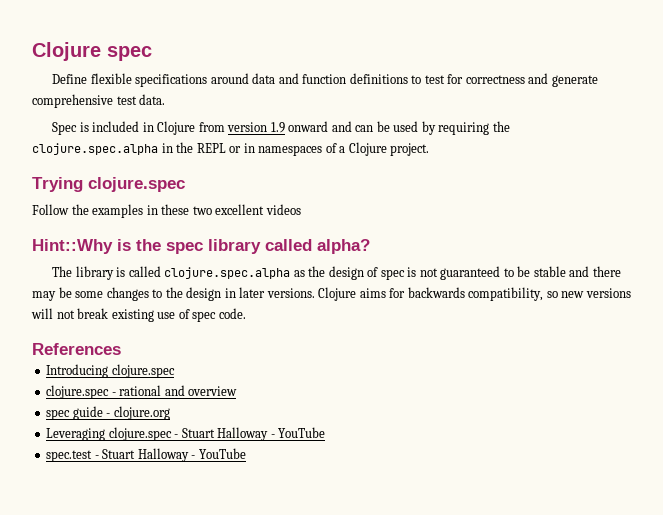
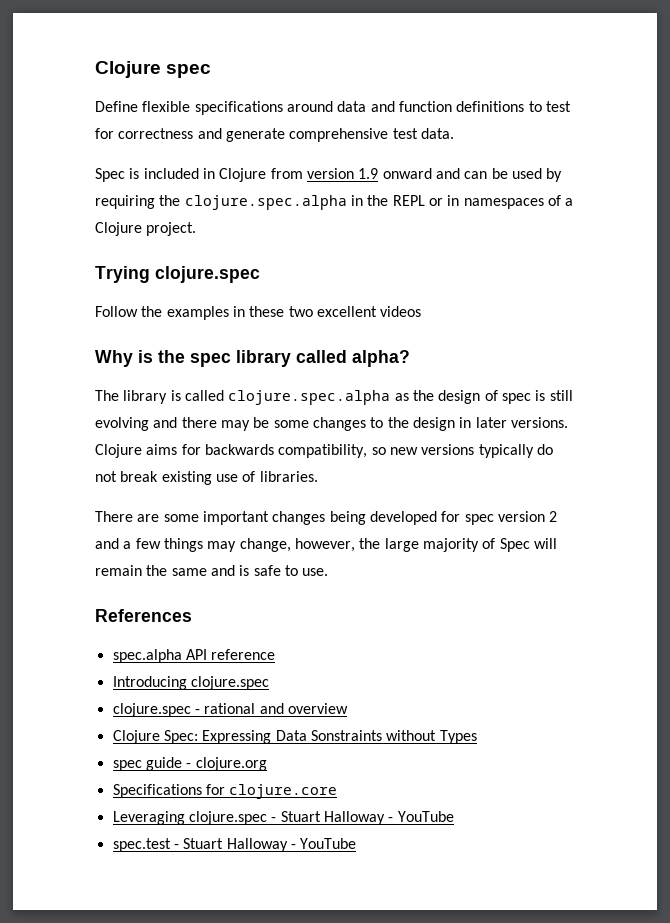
- Hint::Why is the spec library called alpha?
+ Why is the spec library called alpha?
- The library is called clojure.spec.alpha as the design of spec is not guaranteed to be stable and there may be some changes to the design in later versions.
+ The library is called clojure.spec.alpha as the design of spec is still evolving and there may be some changes to the design in later versions.
- Clojure aims for backwards compatibility, so new versions will not break existing use of spec code.
+ Clojure aims for backwards compatibility, so new versions typically do not break existing use of libraries.
+ There are some important changes being developed for spec version 2 and a few things may change, however, the large majority of Spec will remain the same and is safe to use.
  References
+ spec.alpha API reference
+ Clojure Spec: Expressing Data Sonstraints without Types
+ Specifications for clojure.core

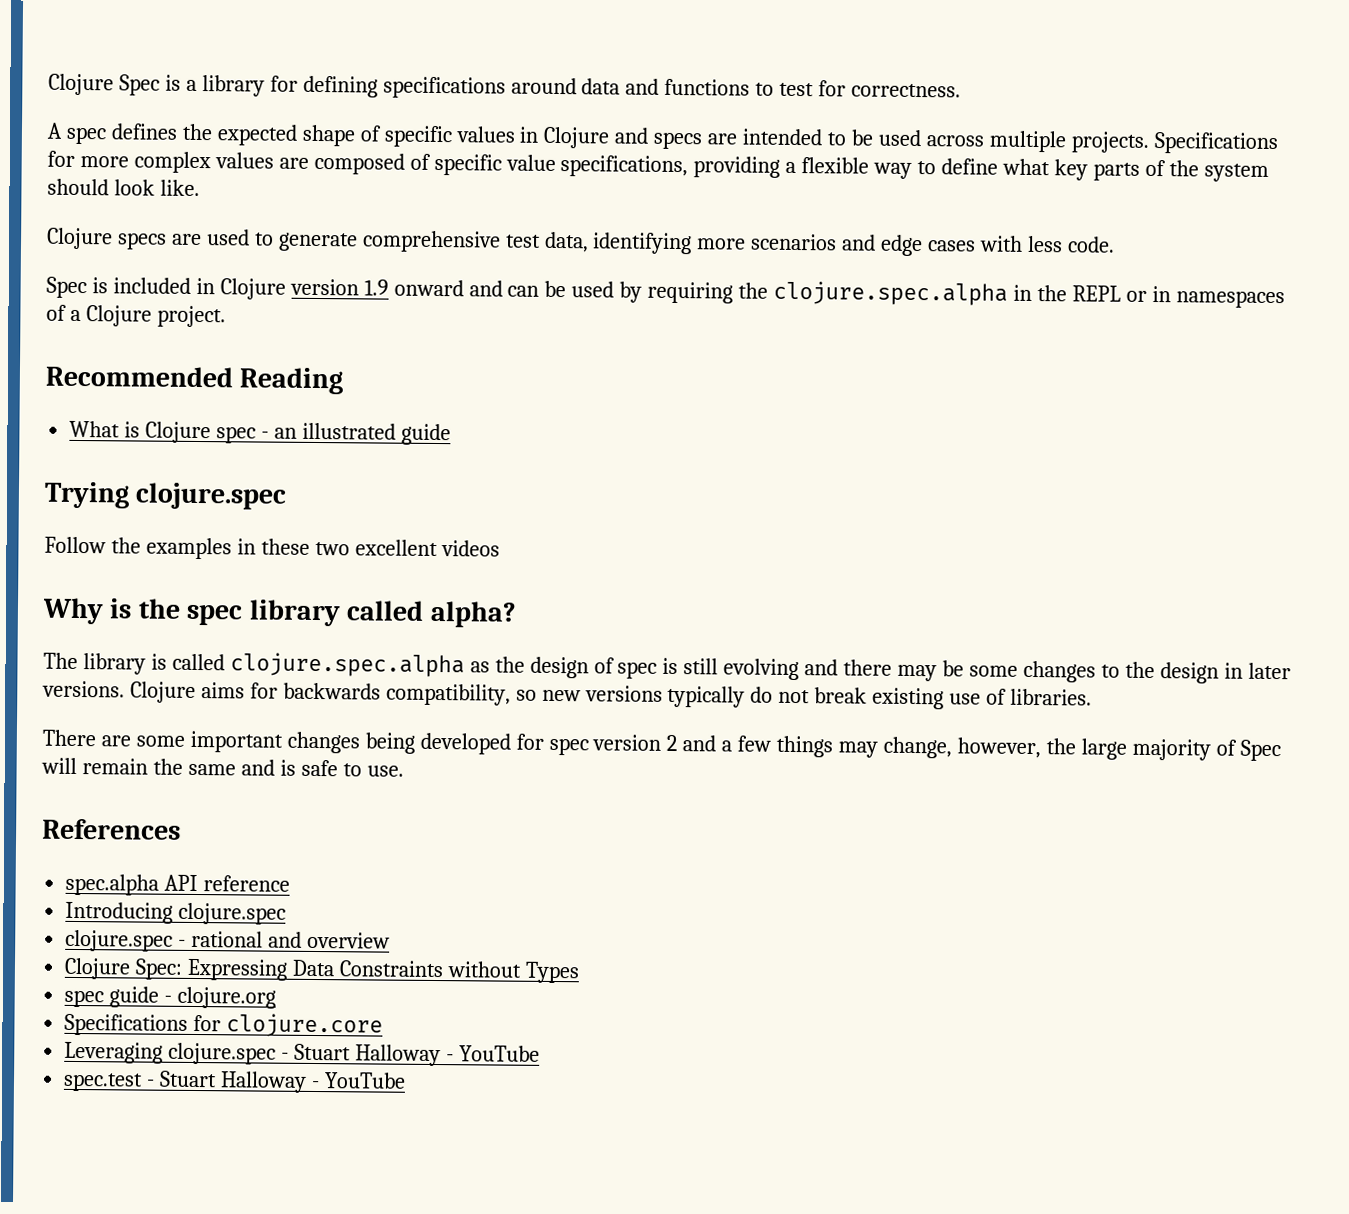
- Clojure spec
- Define flexible specifications around data and function definitions to test for correctness and generate comprehensive test data.
+ Clojure Spec is a library for defining specifications around data and functions to test for correctness.
+ A spec defines the expected shape of specific values in Clojure and specs are intended to be used across multiple projects. Specifications for more complex values are composed of specific value specifications, providing a flexible way to define what key parts of the system should look like.
+ Clojure specs are used to generate comprehensive test data, identifying more scenarios and edge cases with less code.
- Spec is included in Clojure from version 1.9 onward and can be used by requiring the clojure.spec.alpha in the REPL or in namespaces of a Clojure project.
+ Spec is included in Clojure version 1.9 onward and can be used by requiring the clojure.spec.alpha in the REPL or in namespaces of a Clojure project.
+ Recommended Reading
+ What is Clojure spec - an illustrated guide
- Clojure Spec: Expressing Data Sonstraints without Types
+ Clojure Spec: Expressing Data Constraints without Types

